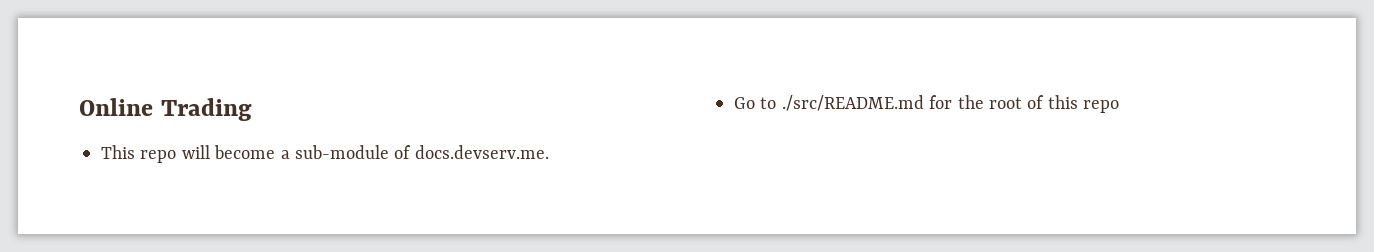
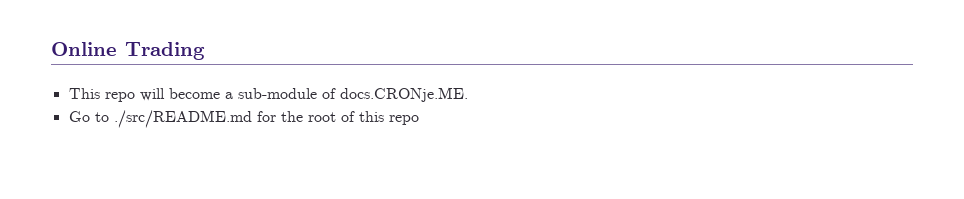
- This repo will become a sub-module of docs.devserv.me.
+ This repo will become a sub-module of docs.CRONje.ME.

